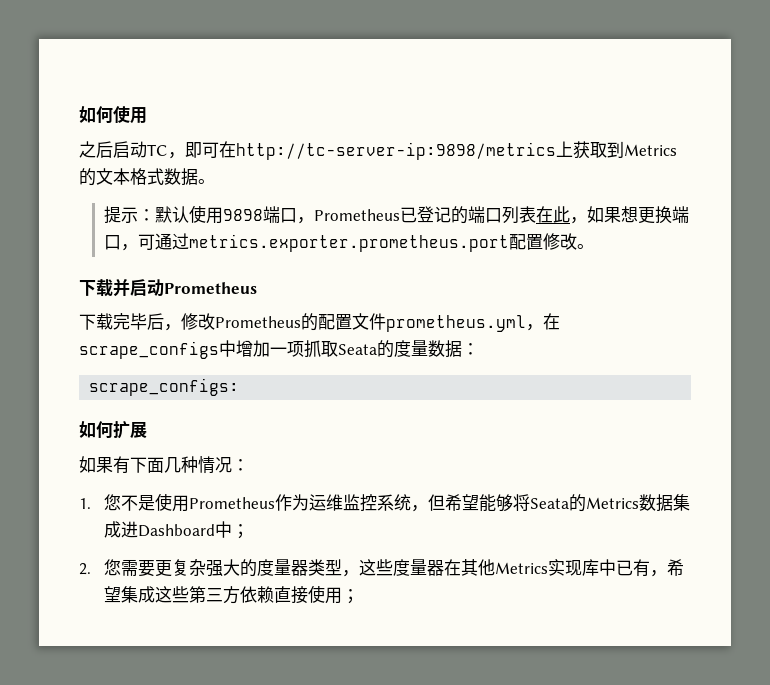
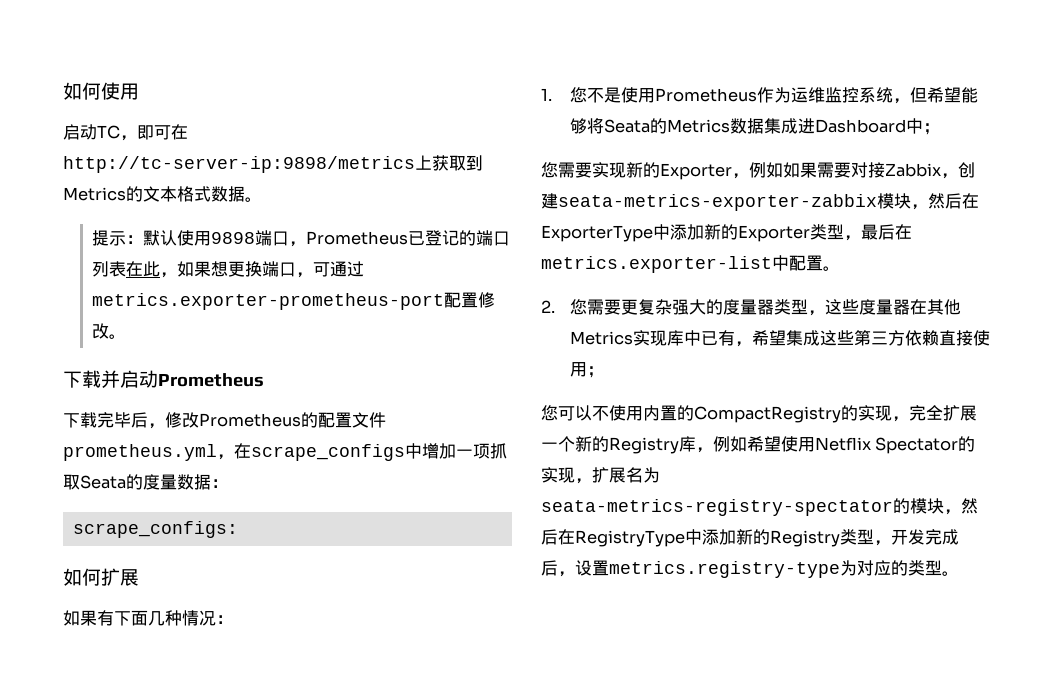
- 之后启动TC，即可在http://tc-server-ip:9898/metrics上获取到Metrics的文本格式数据。
+ 启动TC，即可在http://tc-server-ip:9898/metrics上获取到Metrics的文本格式数据。
- 提示：默认使用9898端口，Prometheus已登记的端口列表在此，如果想更换端口，可通过metrics.exporter.prometheus.port配置修改。
+ 提示：默认使用9898端口，Prometheus已登记的端口列表在此，如果想更换端口，可通过metrics.exporter-prometheus-port配置修改。
+ 您需要实现新的Exporter，例如如果需要对接Zabbix，创建seata-metrics-exporter-zabbix模块，然后在ExporterType中添加新的Exporter类型，最后在metrics.exporter-list中配置。
+ 您可以不使用内置的CompactRegistry的实现，完全扩展一个新的Registry库，例如希望使用Netflix Spectator的实现，扩展名为seata-metrics-registry-spectator的模块，然后在RegistryType中添加新的Registry类型，开发完成后，设置metrics.registry-type为对应的类型。

